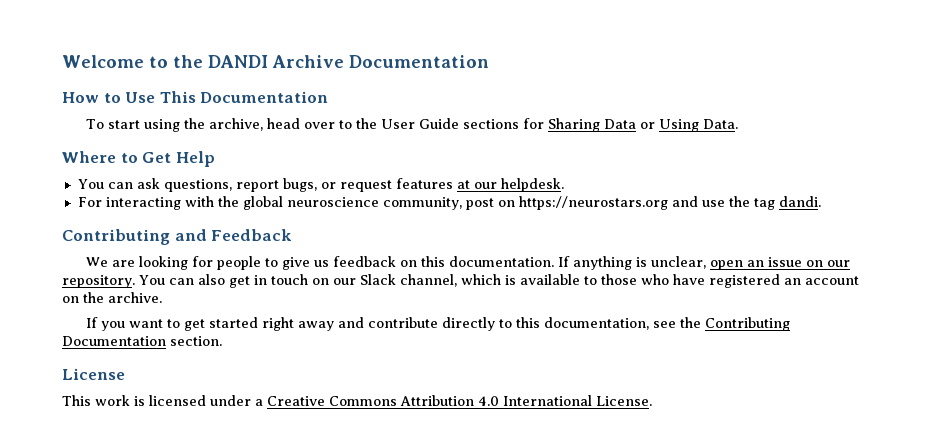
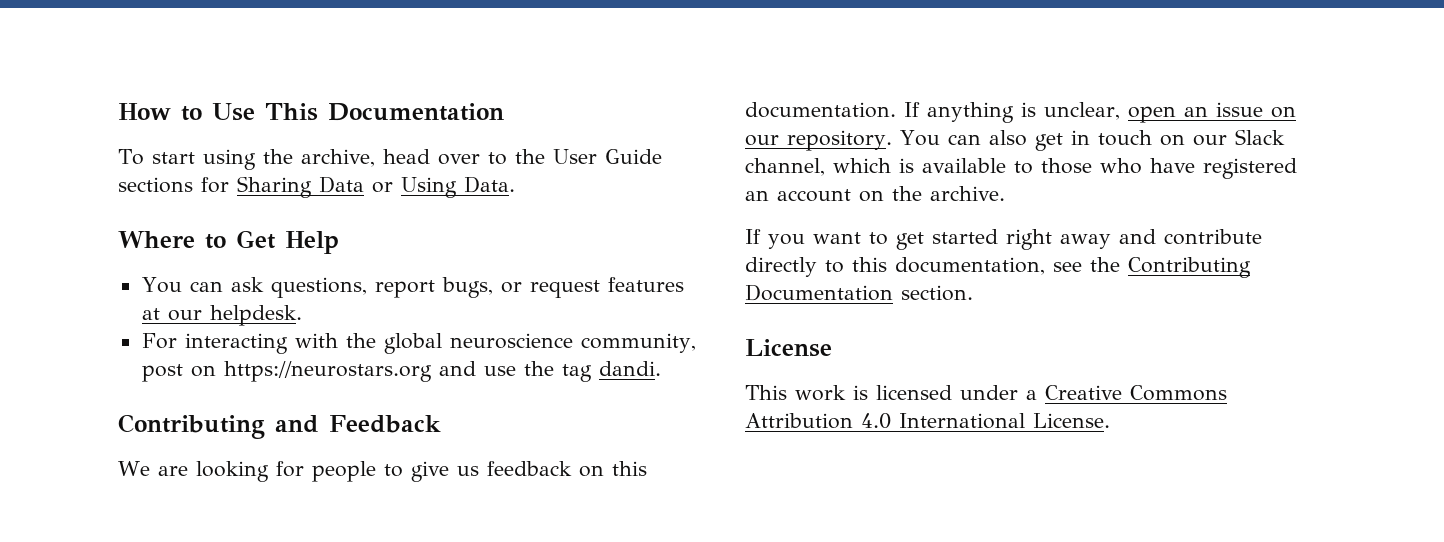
- Welcome to the DANDI Archive Documentation

